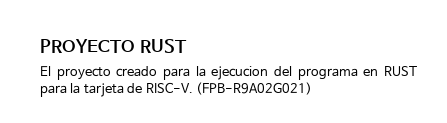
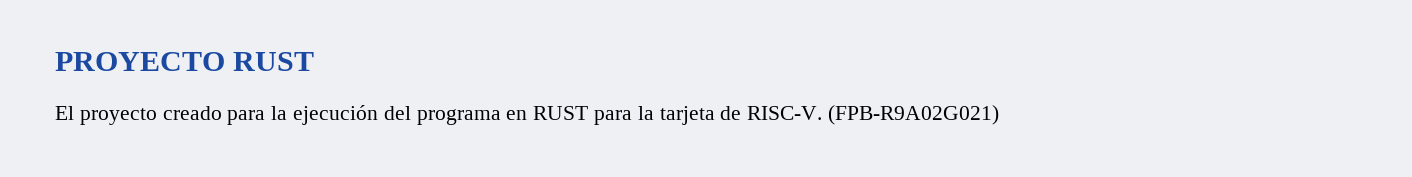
- El proyecto creado para la ejecucion del programa en RUST para la tarjeta de RISC-V.
+ El proyecto creado para la ejecución del programa en RUST para la tarjeta de RISC-V.

